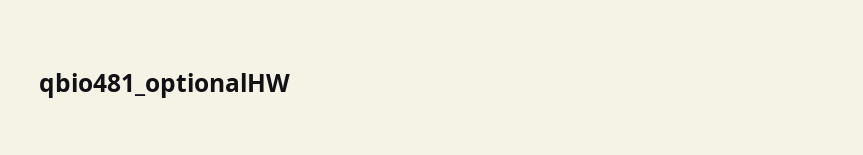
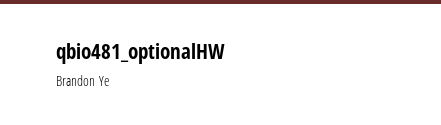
+ Brandon Ye

